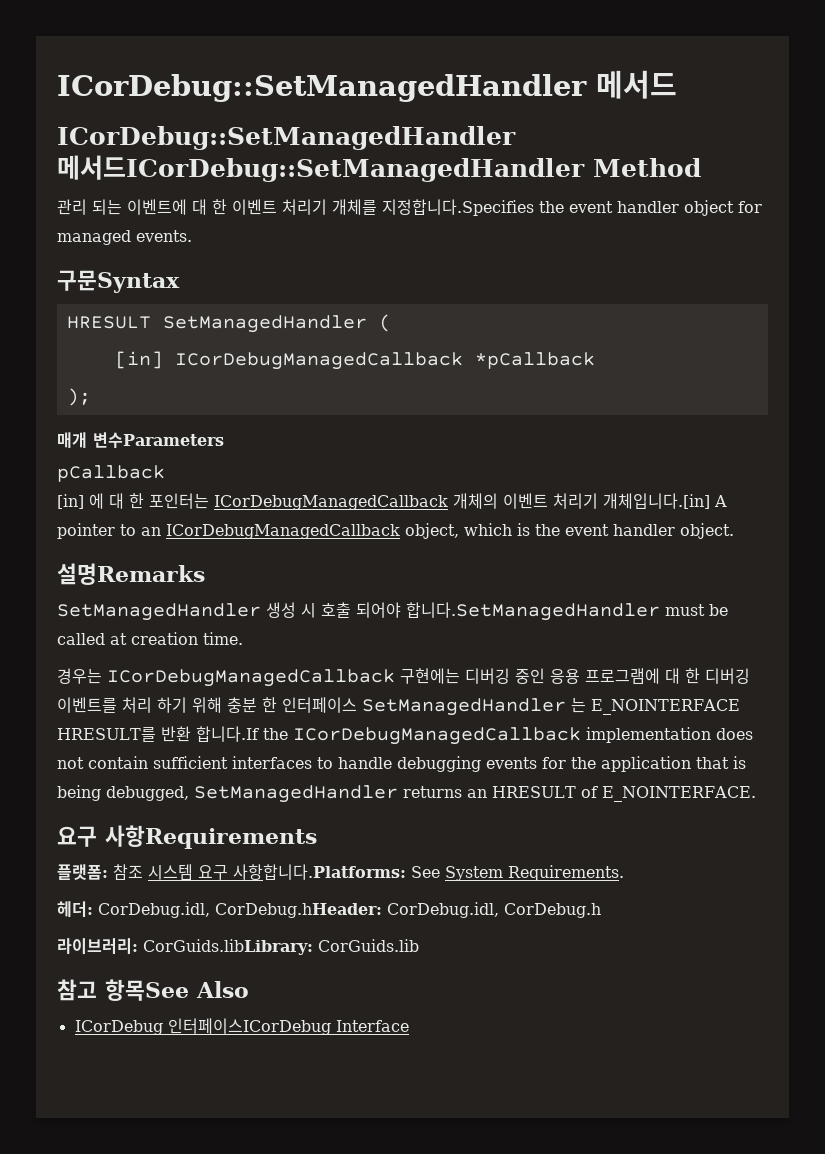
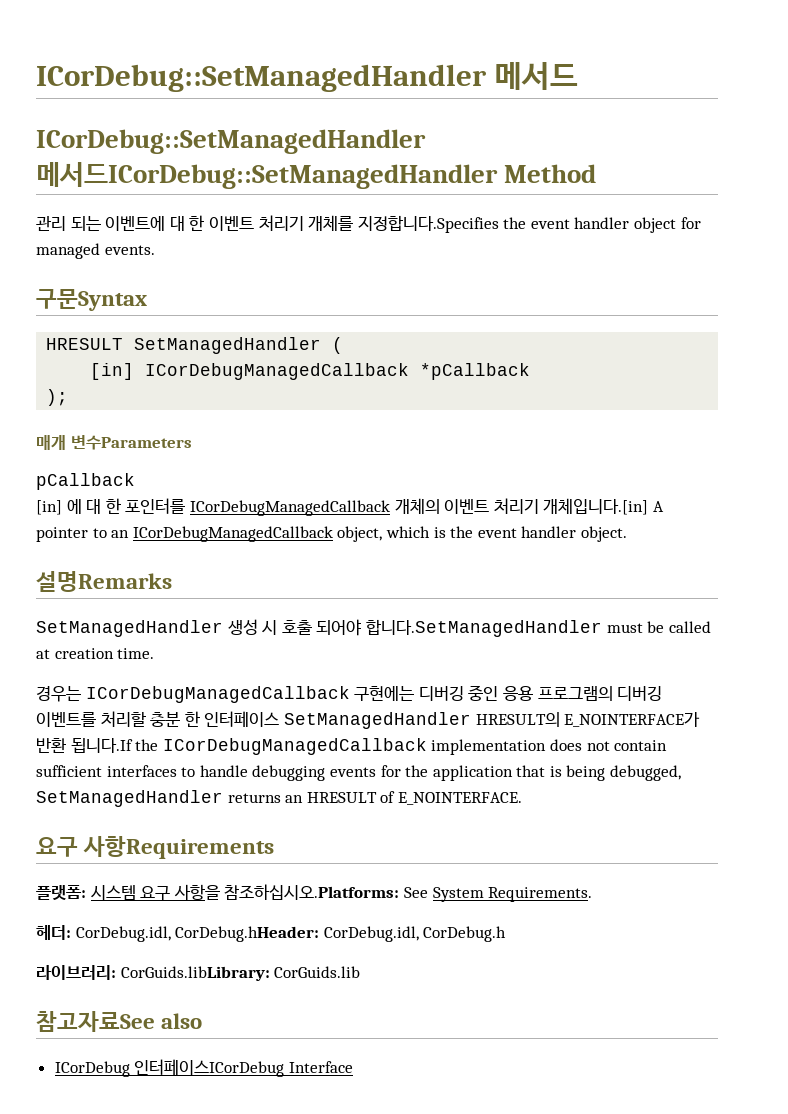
- [in] 에 대 한 포인터는 ICorDebugManagedCallback 개체의 이벤트 처리기 개체입니다.[in] A pointer to an ICorDebugManagedCallback object, which is the event handler object.
+ [in] 에 대 한 포인터를 ICorDebugManagedCallback 개체의 이벤트 처리기 개체입니다.[in] A pointer to an ICorDebugManagedCallback object, which is the event handler object.
- 경우는 ICorDebugManagedCallback 구현에는 디버깅 중인 응용 프로그램에 대 한 디버깅 이벤트를 처리 하기 위해 충분 한 인터페이스 SetManagedHandler 는 E_NOINTERFACE HRESULT를 반환 합니다.If the ICorDebugManagedCallback implementation does not contain sufficient interfaces to handle debugging events for the application that is being debugged, SetManagedHandler returns an HRESULT of E_NOINTERFACE.
+ 경우는 ICorDebugManagedCallback 구현에는 디버깅 중인 응용 프로그램의 디버깅 이벤트를 처리할 충분 한 인터페이스 SetManagedHandler HRESULT의 E_NOINTERFACE가 반환 됩니다.If the ICorDebugManagedCallback implementation does not contain sufficient interfaces to handle debugging events for the application that is being debugged, SetManagedHandler returns an HRESULT of E_NOINTERFACE.
- 플랫폼: 참조 시스템 요구 사항합니다.Platforms: See System Requirements.
+ 플랫폼: 시스템 요구 사항을 참조하십시오.Platforms: See System Requirements.
- 참고 항목See Also
+ 참고자료See also

